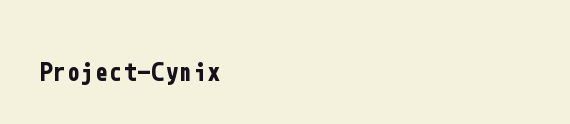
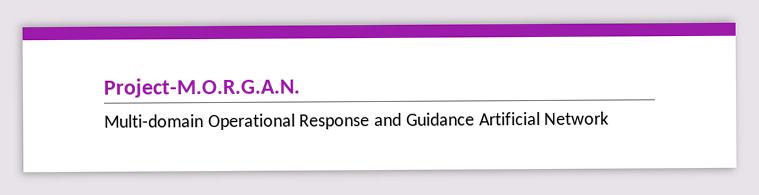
- Project-Cynix
+ Project-M.O.R.G.A.N.
+ Multi-domain Operational Response and Guidance Artificial Network

